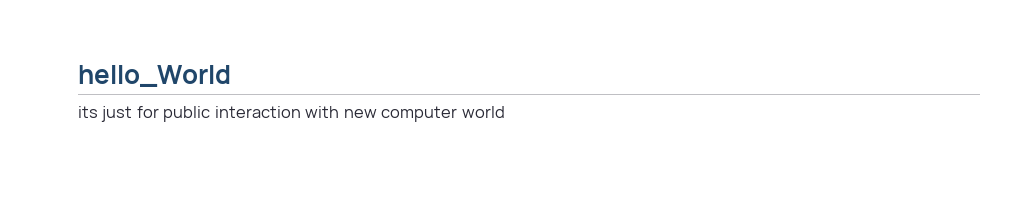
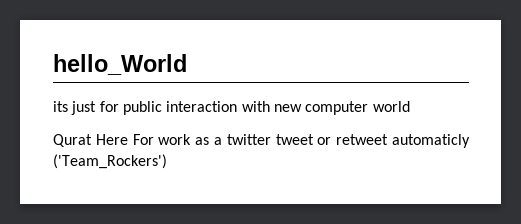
+ Qurat Here For work as a twitter tweet or retweet automaticly ('Team_Rockers')

